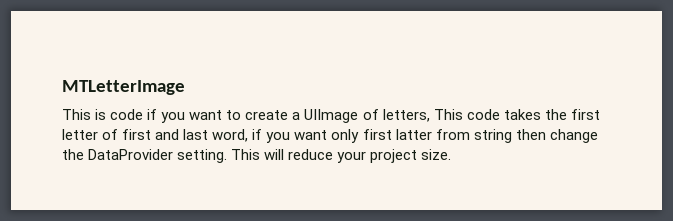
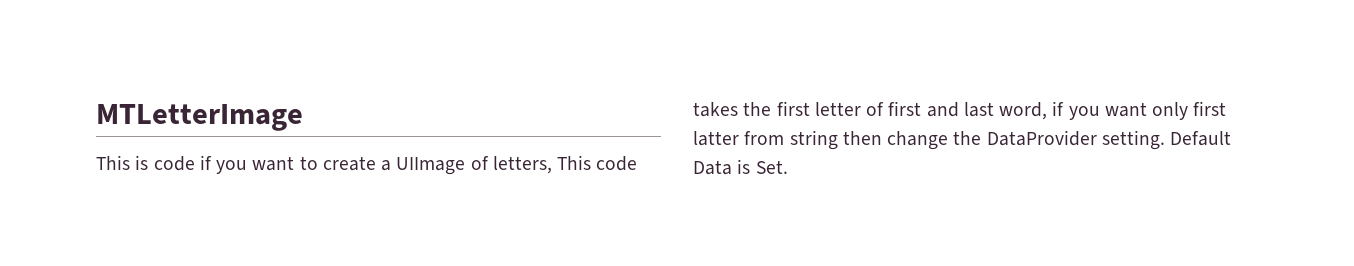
- This will reduce your project size.
+ Default Data is Set.

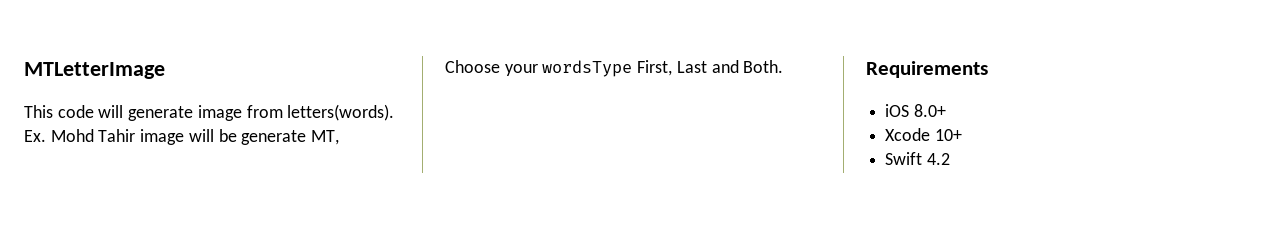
- This is code if you want to create a UIImage of letters, This code takes the first letter of first and last word, if you want only first latter from string then change the DataProvider setting. Default Data is Set.
+ This code will generate image from letters(words). Ex. Mohd Tahir image will be generate MT, Choose your wordsType First, Last and Both.
+ Requirements
+ iOS 8.0+
+ Xcode 10+
+ Swift 4.2

